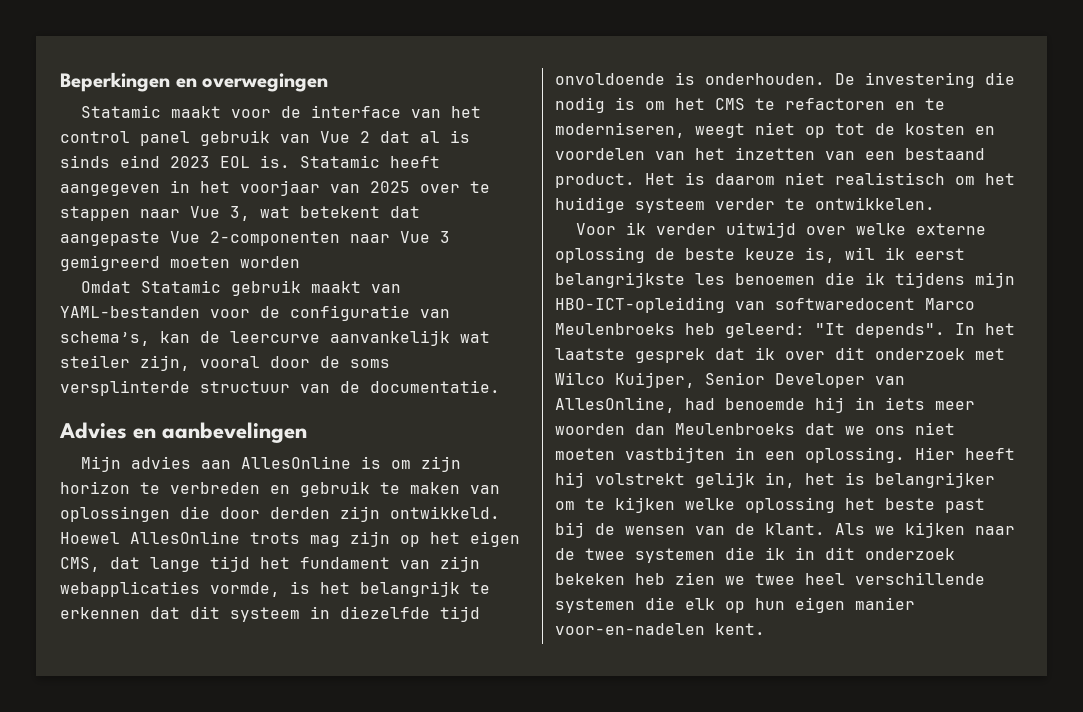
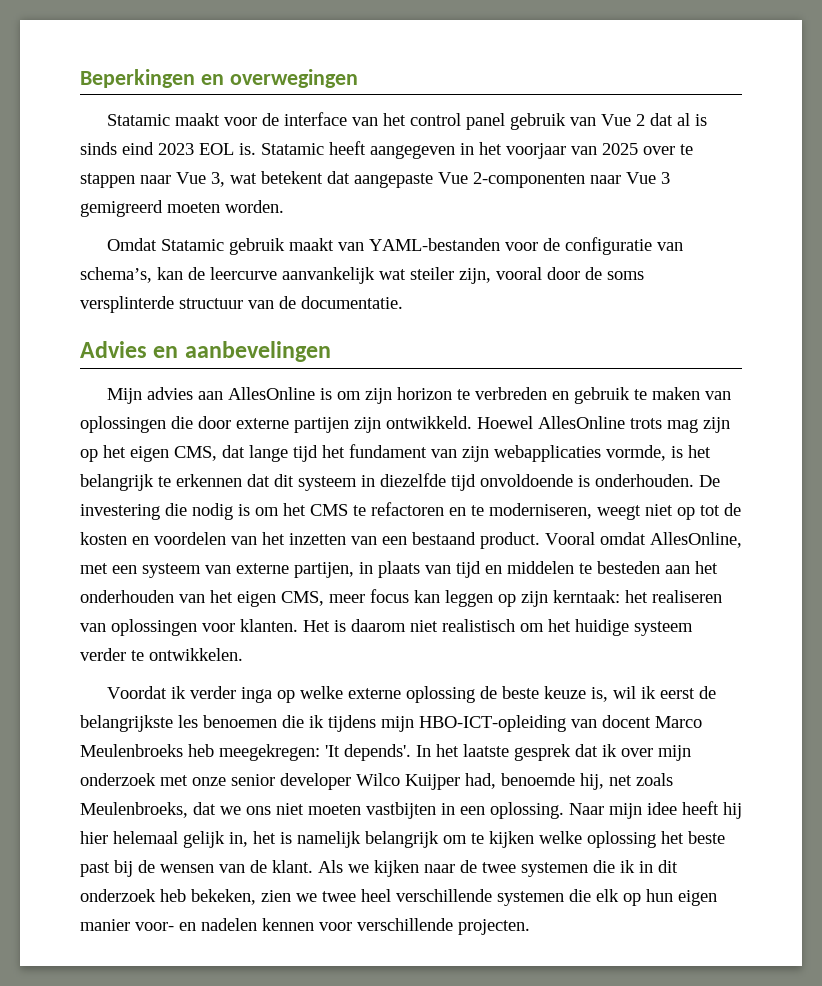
- Statamic heeft aangegeven in het voorjaar van 2025 over te stappen naar Vue 3, wat betekent dat aangepaste Vue 2-componenten naar Vue 3 gemigreerd moeten worden
+ Statamic heeft aangegeven in het voorjaar van 2025 over te stappen naar Vue 3, wat betekent dat aangepaste Vue 2-componenten naar Vue 3 gemigreerd moeten worden.
- Mijn advies aan AllesOnline is om zijn horizon te verbreden en gebruik te maken van oplossingen die door derden zijn ontwikkeld.
+ Mijn advies aan AllesOnline is om zijn horizon te verbreden en gebruik te maken van oplossingen die door externe partijen zijn ontwikkeld.
+ Vooral omdat AllesOnline, met een systeem van externe partijen, in plaats van tijd en middelen te besteden aan het onderhouden van het eigen CMS, meer focus kan leggen op zijn kerntaak: het realiseren van oplossingen voor klanten.
- Voor ik verder uitwijd over welke externe oplossing de beste keuze is, wil ik eerst belangrijkste les benoemen die ik tijdens mijn HBO-ICT-opleiding van softwaredocent Marco Meulenbroeks heb geleerd: "It depends".
+ Voordat ik verder inga op welke externe oplossing de beste keuze is, wil ik eerst de belangrijkste les benoemen die ik tijdens mijn HBO-ICT-opleiding van docent Marco Meulenbroeks heb meegekregen: 'It depends'.
- In het laatste gesprek dat ik over dit onderzoek met Wilco Kuijper, Senior Developer van AllesOnline, had benoemde hij in iets meer woorden dan Meulenbroeks dat we ons niet moeten vastbijten in een oplossing.
+ In het laatste gesprek dat ik over mijn onderzoek met onze senior developer Wilco Kuijper had, benoemde hij, net zoals Meulenbroeks, dat we ons niet moeten vastbijten in een oplossing.
- Hier heeft hij volstrekt gelijk in, het is belangrijker om te kijken welke oplossing het beste past bij de wensen van de klant.
+ Naar mijn idee heeft hij hier helemaal gelijk in, het is namelijk belangrijk om te kijken welke oplossing het beste past bij de wensen van de klant.
- Als we kijken naar de twee systemen die ik in dit onderzoek bekeken heb zien we twee heel verschillende systemen die elk op hun eigen manier voor-en-nadelen kent.
+ Als we kijken naar de twee systemen die ik in dit onderzoek heb bekeken, zien we twee heel verschillende systemen die elk op hun eigen manier voor- en nadelen kennen voor verschillende projecten.

